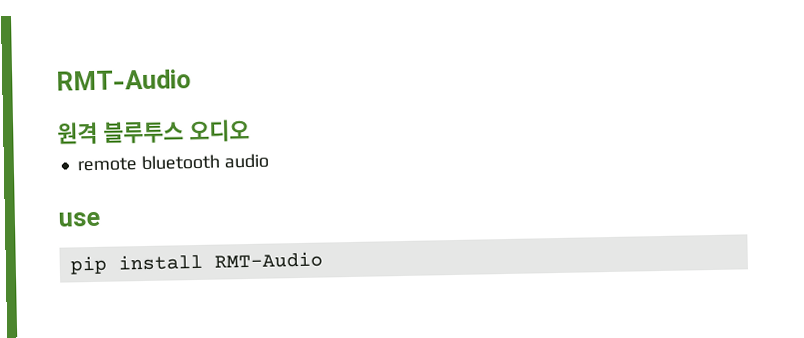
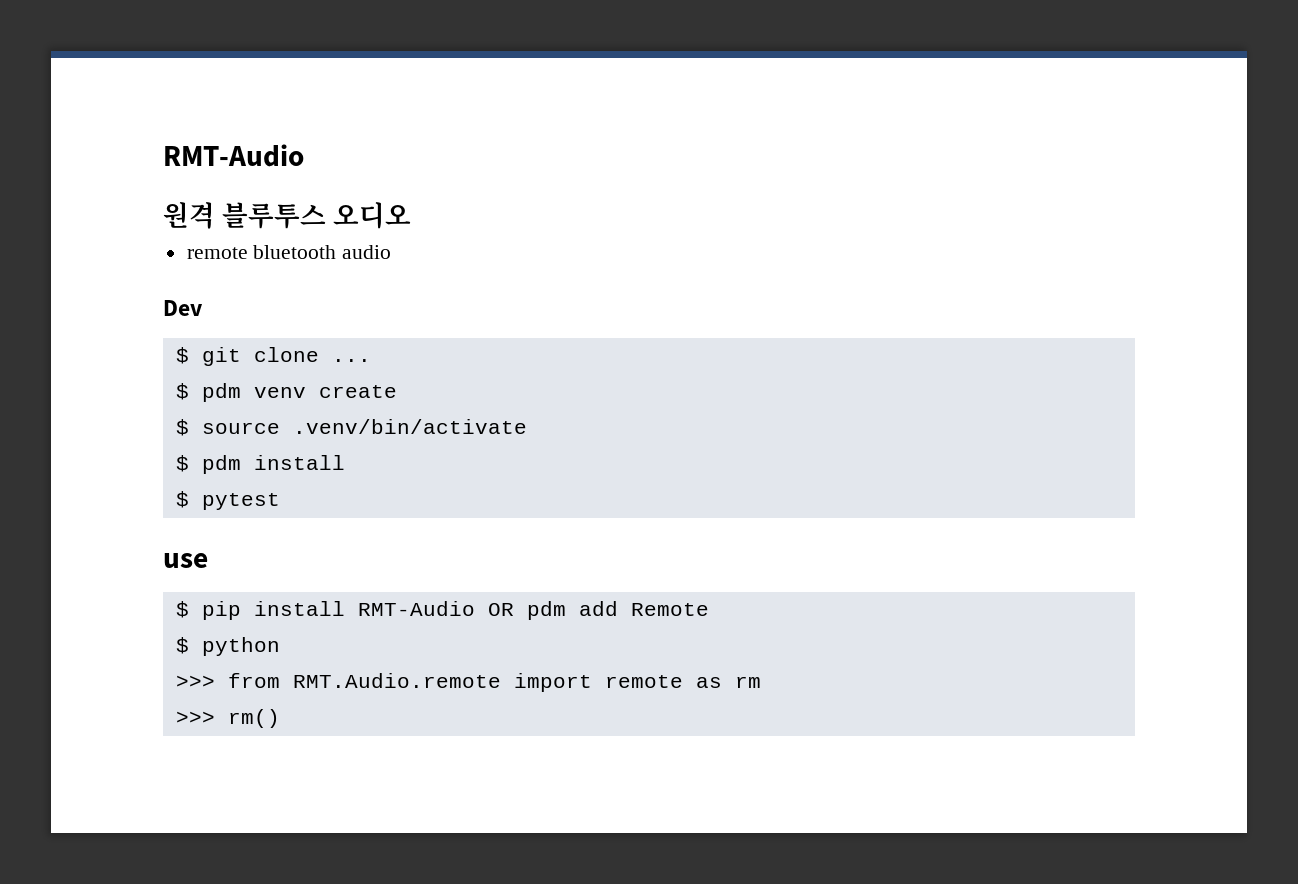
+ Dev
+ $ git clone ...
+ $ pdm venv create
+ $ source .venv/bin/activate
+ $ pdm install
+ $ pytest
- pip install RMT-Audio
+ $ pip install RMT-Audio OR pdm add Remote
+ $ python
+ >>> from RMT.Audio.remote import remote as rm
+ >>> rm()

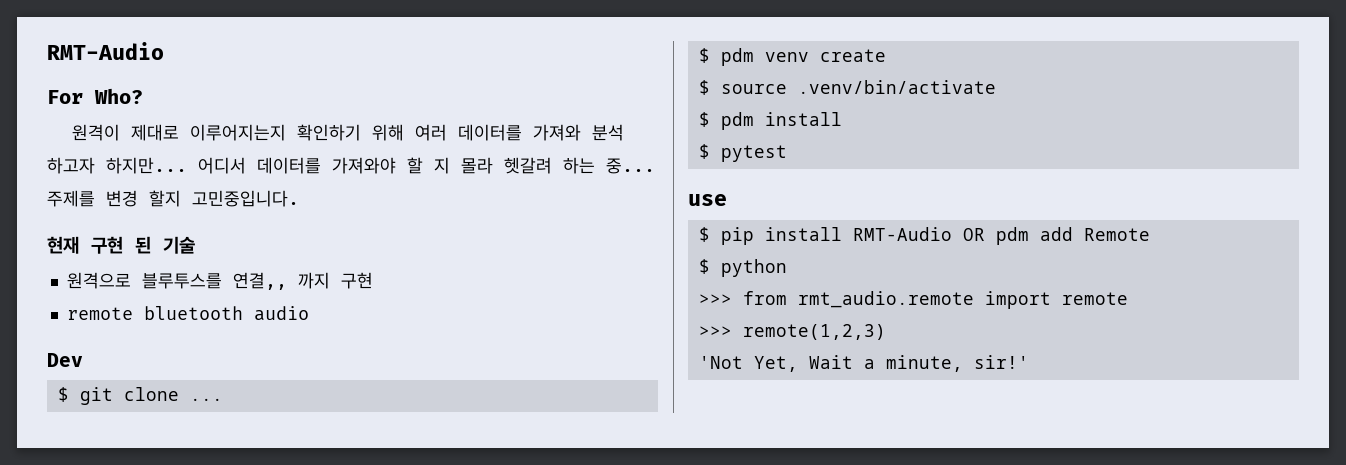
- 원격 블루투스 오디오
+ For Who?
+ 원격이 제대로 이루어지는지 확인하기 위해 여러 데이터를 가져와 분석 하고자 하지만... 어디서 데이터를 가져와야 할 지 몰라 헷갈려 하는 중... 주제를 변경 할지 고민중입니다.
+ 현재 구현 된 기술
+ 원격으로 블루투스를 연결,, 까지 구현
- >>> from RMT.Audio.remote import remote as rm
- >>> rm()
+ >>> from rmt_audio.remote import remote
+ >>> remote(1,2,3)
+ 'Not Yet, Wait a minute, sir!'

